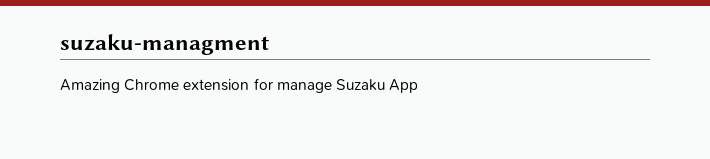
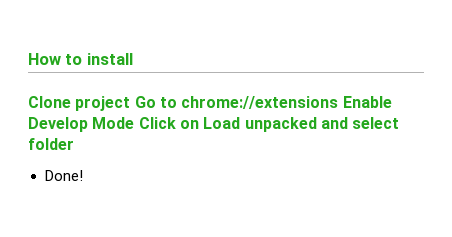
- suzaku-managment
- Amazing Chrome extension for manage Suzaku App
+ How to install
+ Clone project Go to chrome://extensions Enable Develop Mode Click on Load unpacked and select folder
+ Done!

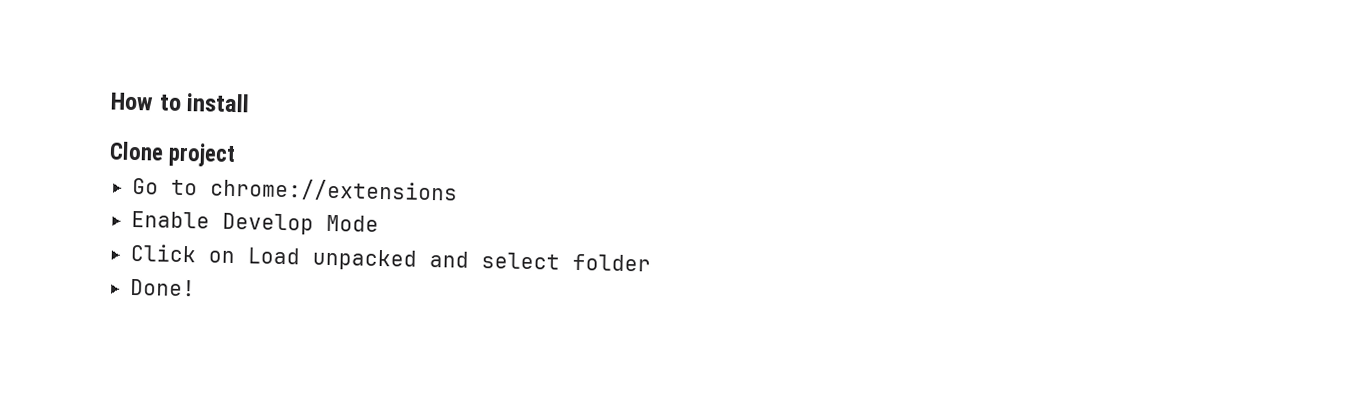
- Clone project Go to chrome://extensions Enable Develop Mode Click on Load unpacked and select folder
+ Clone project
+ Go to chrome://extensions
+ Enable Develop Mode
+ Click on Load unpacked and select folder

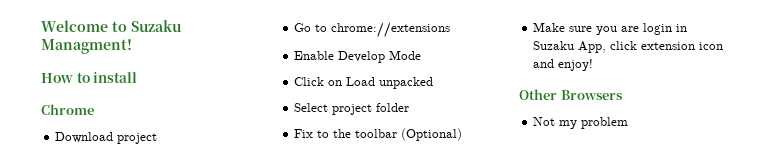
+ Welcome to Suzaku Managment!
- Clone project
+ Chrome
+ Download project
- Click on Load unpacked and select folder
+ Click on Load unpacked
+ Select project folder
- Done!
+ Fix to the toolbar (Optional)
+ Make sure you are login in Suzaku App, click extension icon and enjoy!
+ Other Browsers
+ Not my problem

